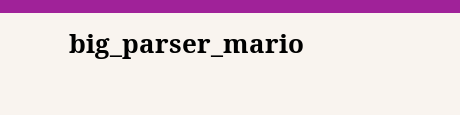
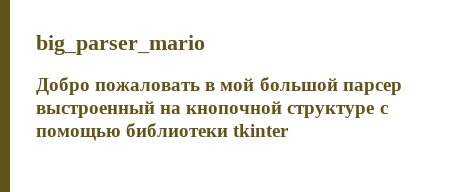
+ Добро пожаловать в мой большой парсер выстроенный на кнопочной структуре с помощью библиотеки tkinter

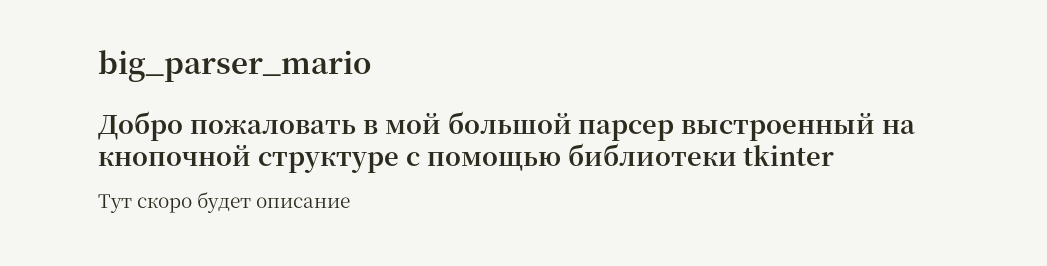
+ Тут скоро будет описание

